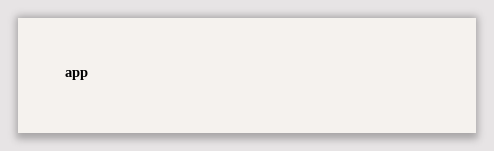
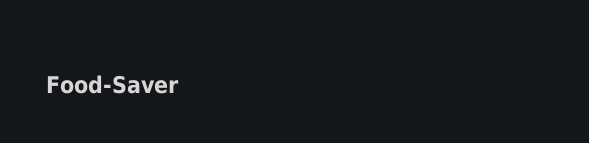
- app
+ Food-Saver

